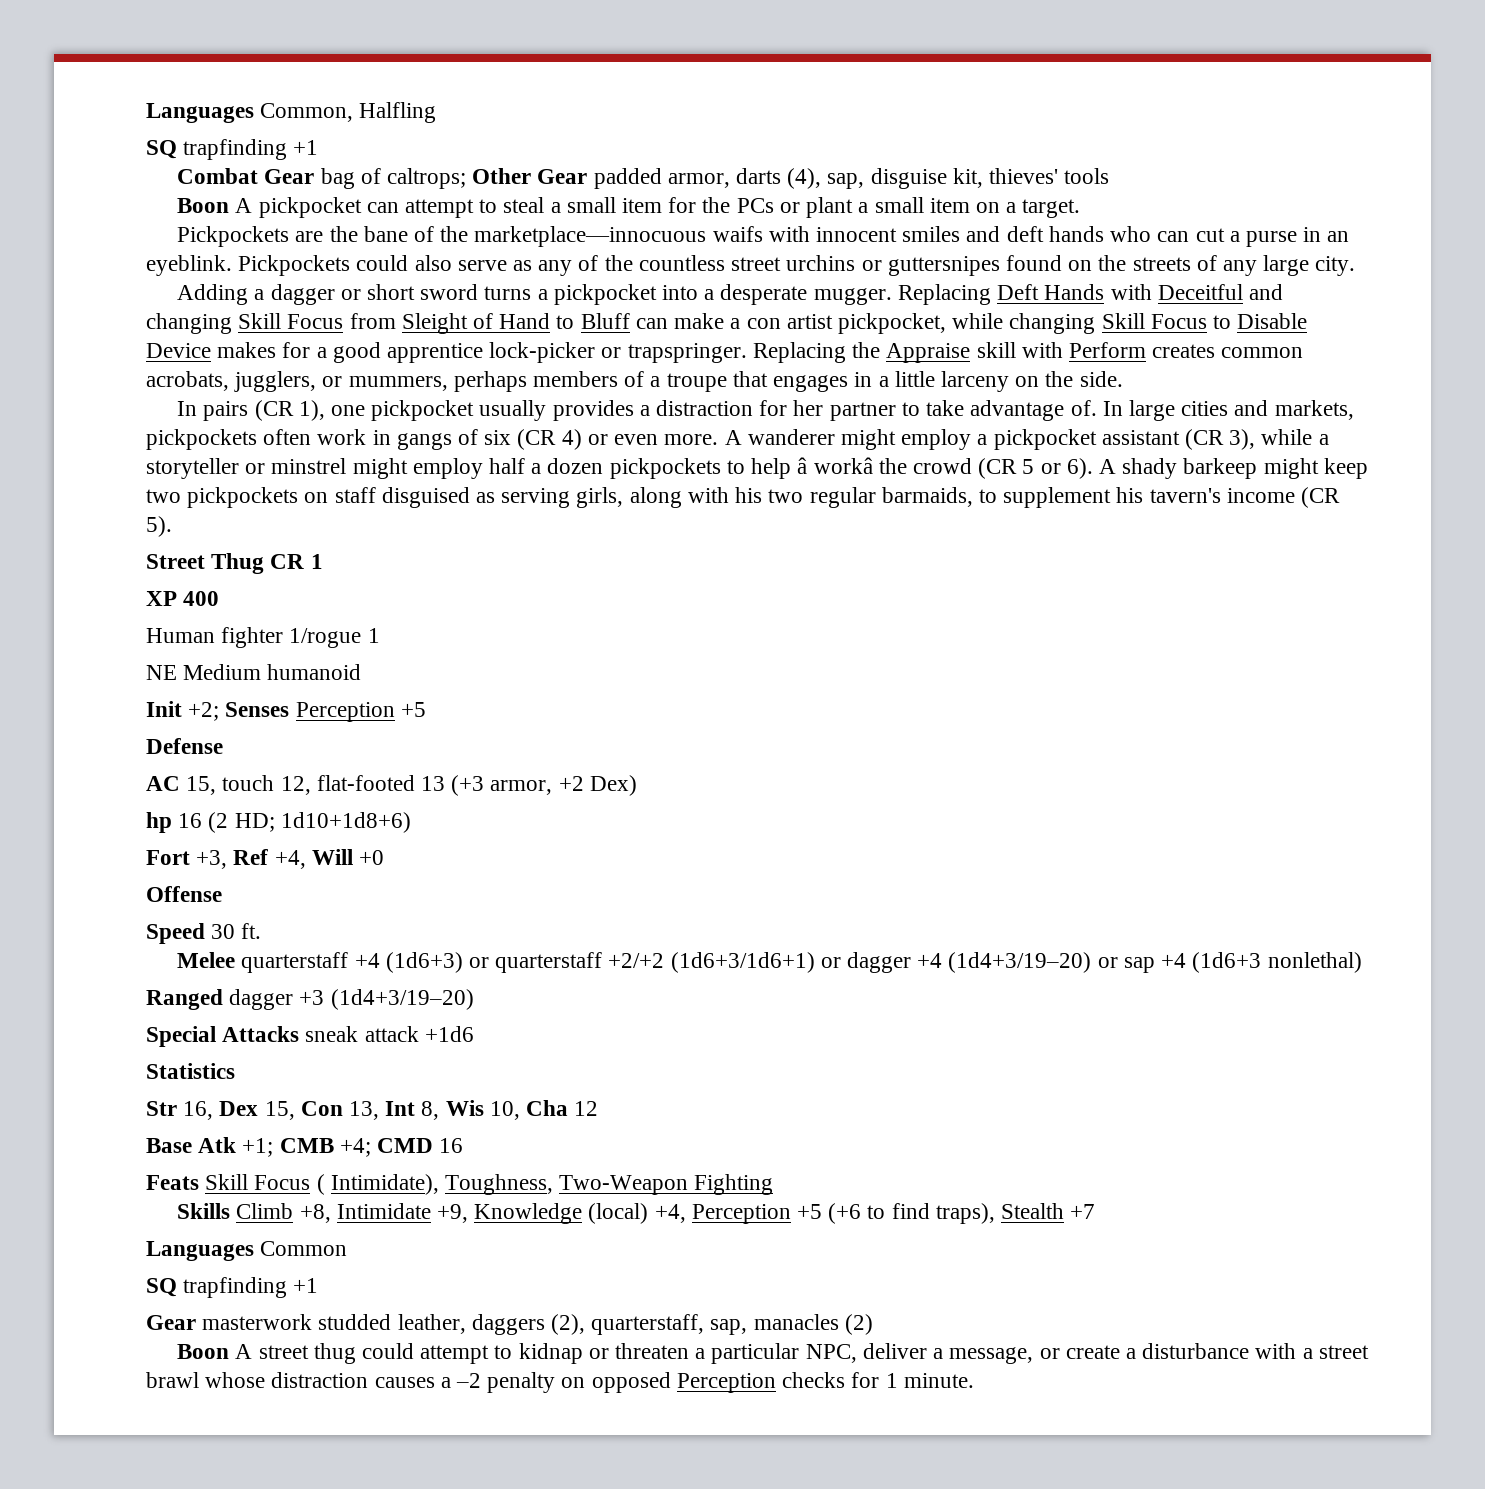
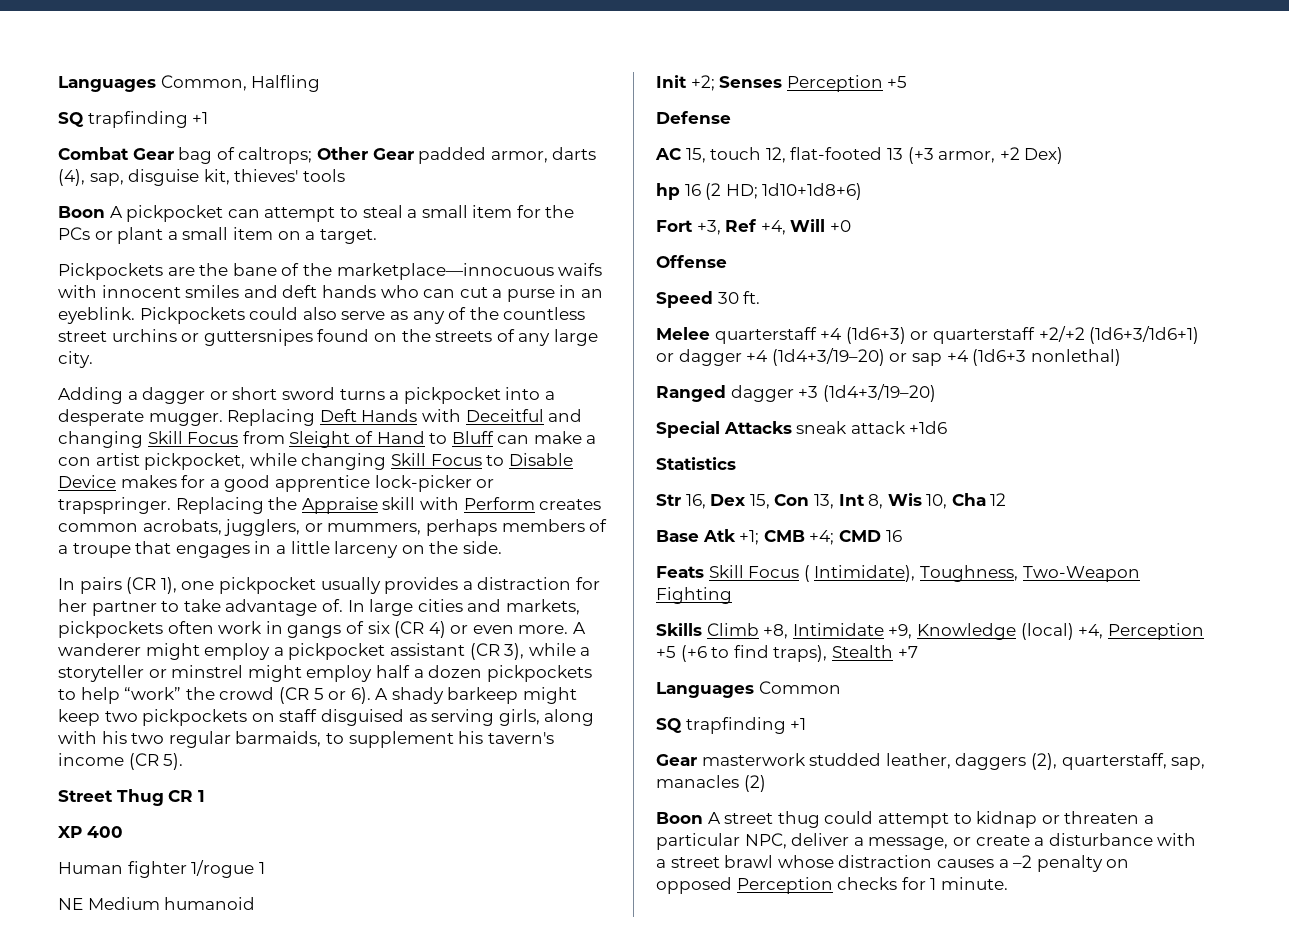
- A wanderer might employ a pickpocket assistant (CR 3), while a storyteller or minstrel might employ half a dozen pickpockets to help â workâ the crowd (CR 5 or 6).
+ A wanderer might employ a pickpocket assistant (CR 3), while a storyteller or minstrel might employ half a dozen pickpockets to help “work” the crowd (CR 5 or 6).

